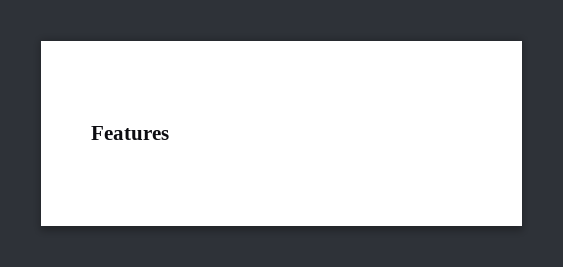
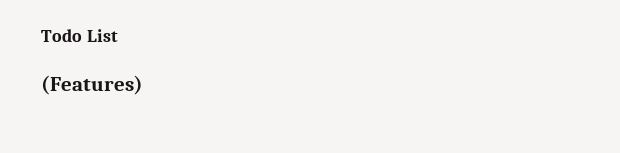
- Features
+ Todo List
+ (Features)

